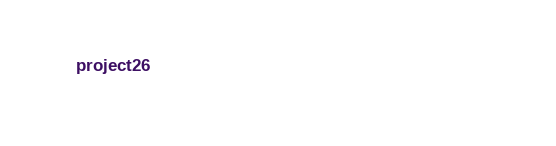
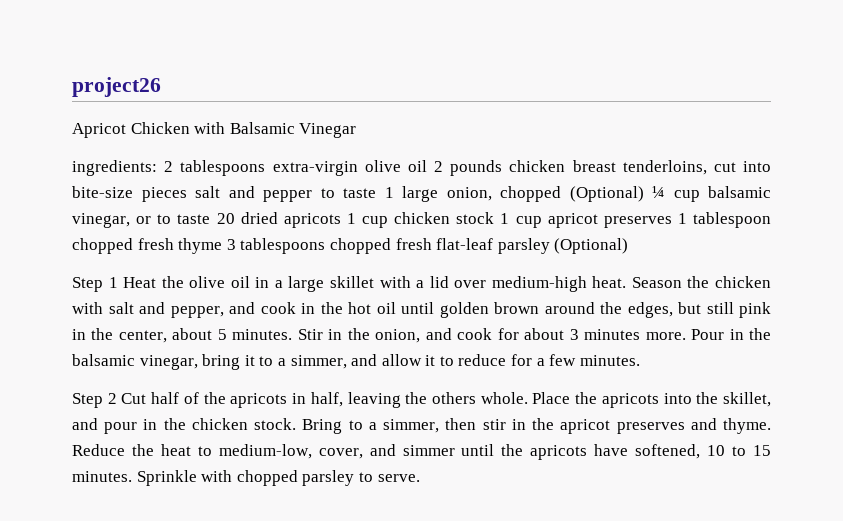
+ Apricot Chicken with Balsamic Vinegar
+ ingredients: 2 tablespoons extra-virgin olive oil 2 pounds chicken breast tenderloins, cut into bite-size pieces salt and pepper to taste 1 large onion, chopped (Optional) ¼ cup balsamic vinegar, or to taste 20 dried apricots 1 cup chicken stock 1 cup apricot preserves 1 tablespoon chopped fresh thyme 3 tablespoons chopped fresh flat-leaf parsley (Optional)
+ Step 1 Heat the olive oil in a large skillet with a lid over medium-high heat. Season the chicken with salt and pepper, and cook in the hot oil until golden brown around the edges, but still pink in the center, about 5 minutes. Stir in the onion, and cook for about 3 minutes more. Pour in the balsamic vinegar, bring it to a simmer, and allow it to reduce for a few minutes.
+ Step 2 Cut half of the apricots in half, leaving the others whole. Place the apricots into the skillet, and pour in the chicken stock. Bring to a simmer, then stir in the apricot preserves and thyme. Reduce the heat to medium-low, cover, and simmer until the apricots have softened, 10 to 15 minutes. Sprinkle with chopped parsley to serve.

